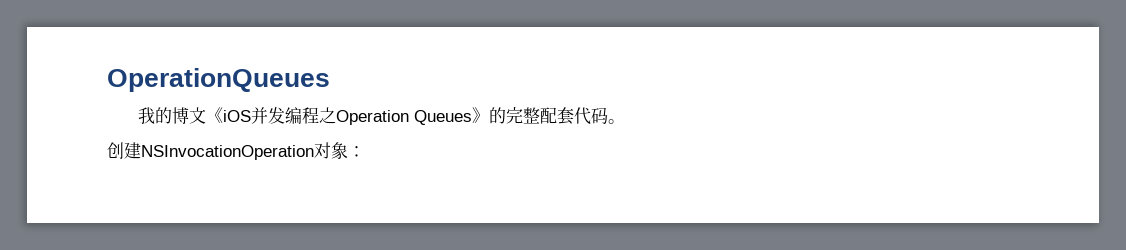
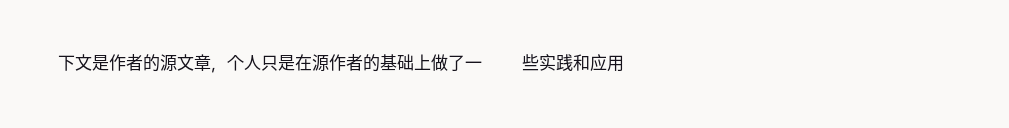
- OperationQueues
- 我的博文《iOS并发编程之Operation Queues》的完整配套代码。
- 创建NSInvocationOperation对象：
+ 下文是作者的源文章，个人只是在源作者的基础上做了一些实践和应用

